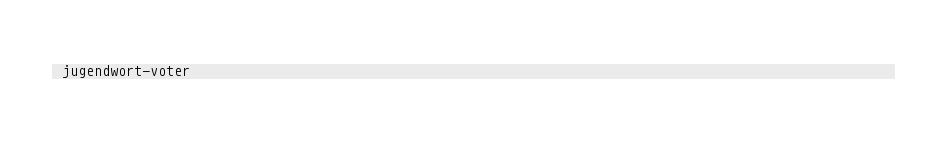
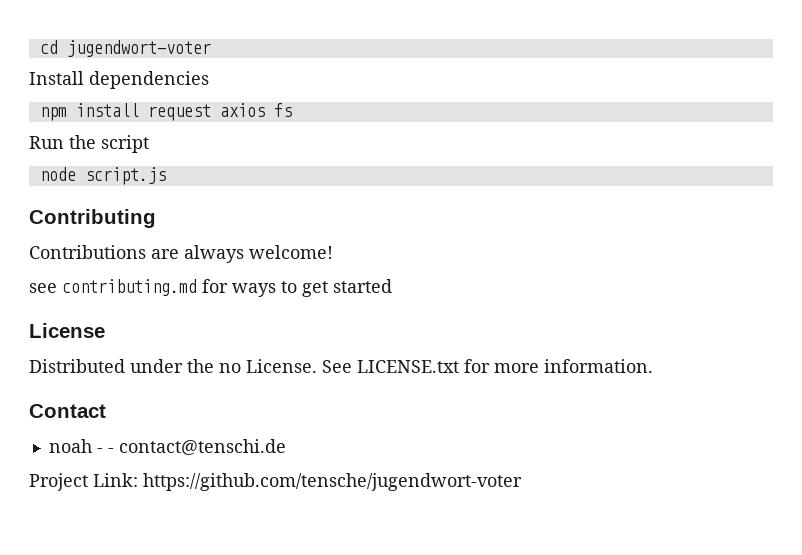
- jugendwort-voter
+ cd jugendwort-voter
+ Install dependencies
+ npm install request axios fs
+ Run the script
+ node script.js
+ Contributing
+ Contributions are always welcome!
+ see contributing.md for ways to get started
+ License
+ Distributed under the no License. See LICENSE.txt for more information.
+ Contact
+ noah - - contact@tenschi.de
+ Project Link: https://github.com/tensche/jugendwort-voter

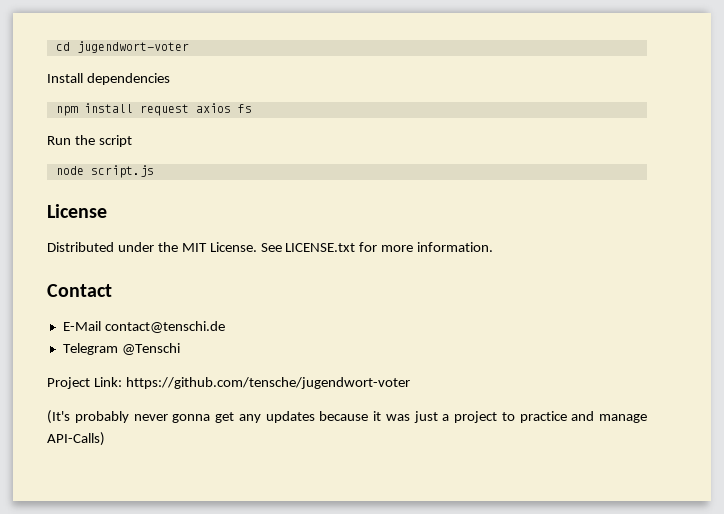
- Contributing
- Contributions are always welcome!
- see contributing.md for ways to get started
- Distributed under the no License.
+ Distributed under the MIT License.
- noah - - contact@tenschi.de
+ E-Mail contact@tenschi.de
+ Telegram @Tenschi
+ (It's probably never gonna get any updates because it was just a project to practice and manage API-Calls)

